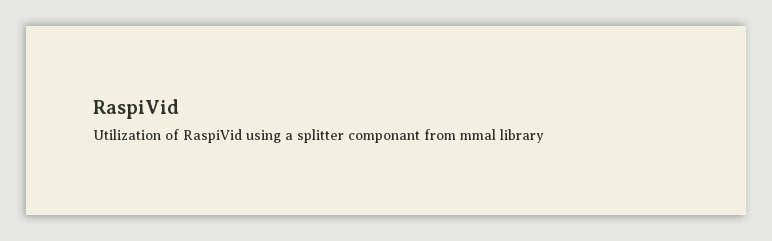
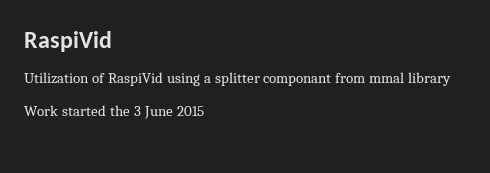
+ Work started the 3 June 2015

